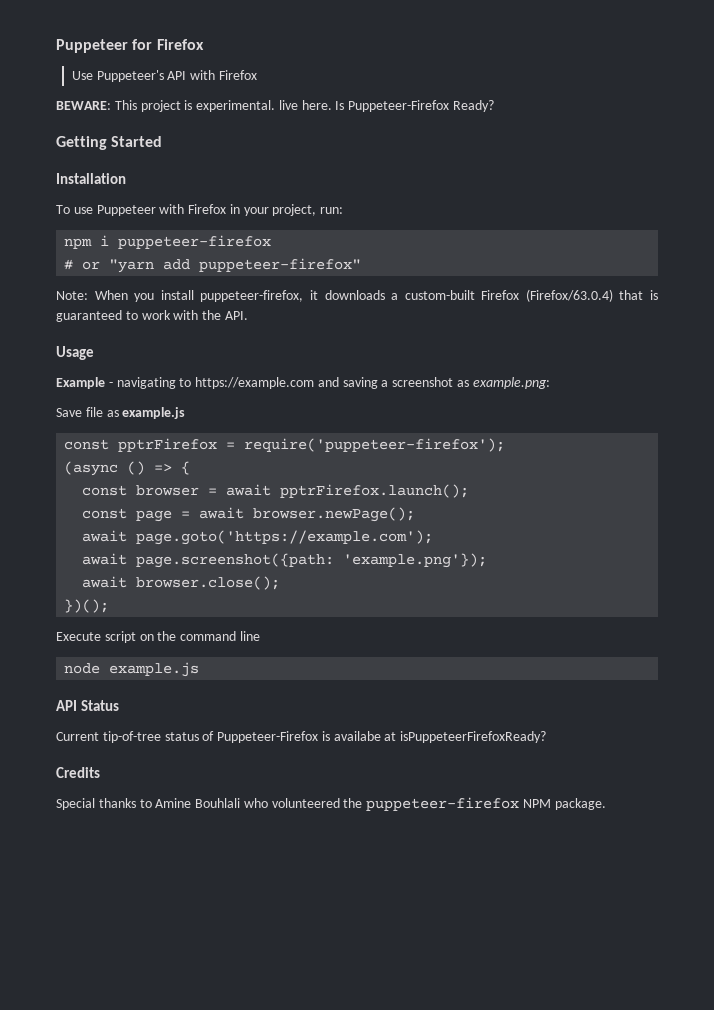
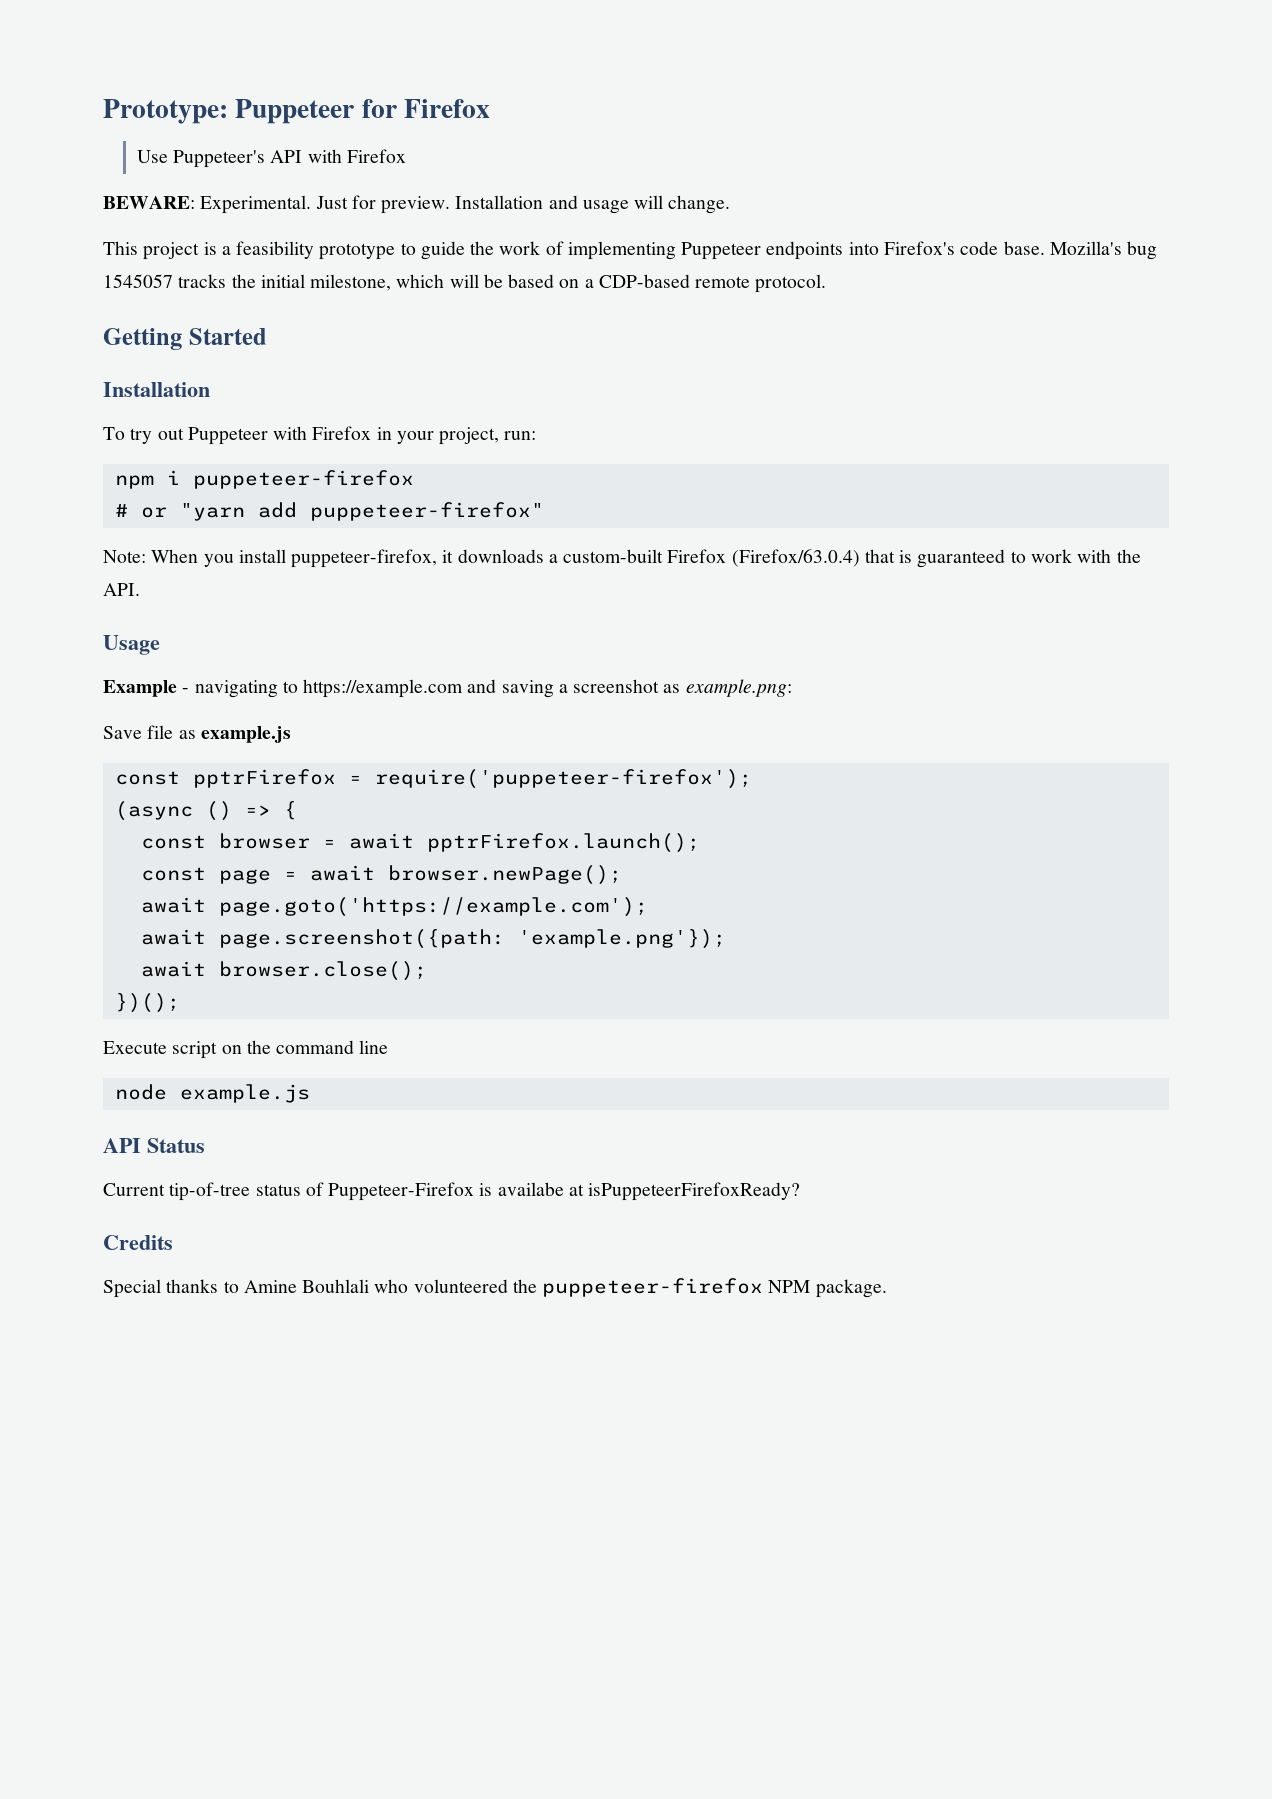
- Puppeteer for Firefox
+ Prototype: Puppeteer for Firefox
- BEWARE: This project is experimental. live here. Is Puppeteer-Firefox Ready?
+ BEWARE: Experimental. Just for preview. Installation and usage will change.
+ This project is a feasibility prototype to guide the work of implementing Puppeteer endpoints into Firefox's code base. Mozilla's bug 1545057 tracks the initial milestone, which will be based on a CDP-based remote protocol.
- To use Puppeteer with Firefox in your project, run:
+ To try out Puppeteer with Firefox in your project, run:

